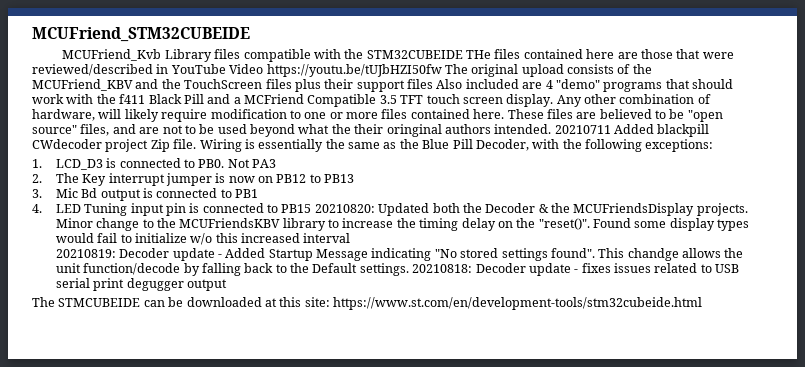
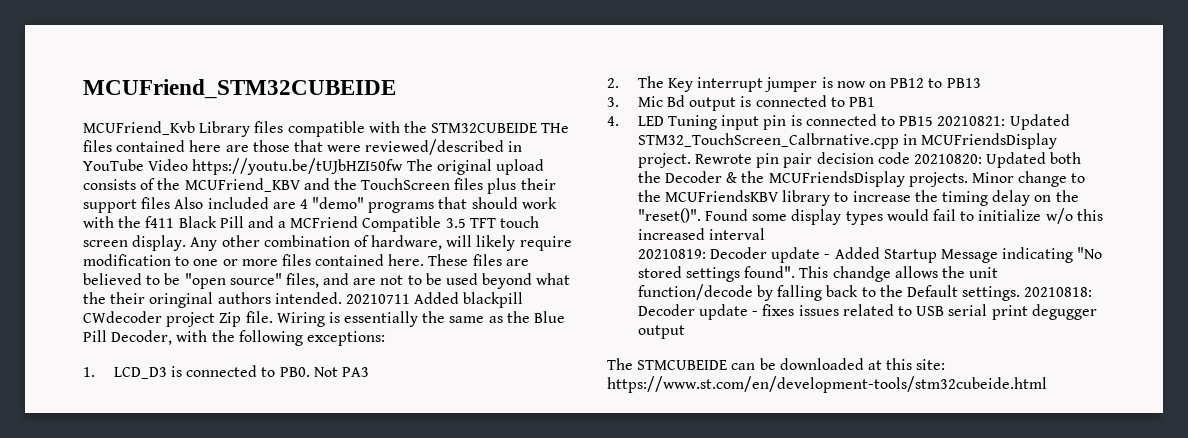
- 4. LED Tuning input pin is connected to PB15 20210820: Updated both the Decoder & the MCUFriendsDisplay projects.
+ 4. LED Tuning input pin is connected to PB15 20210821: Updated STM32_TouchScreen_Calbrnative.cpp in MCUFriendsDisplay project. Rewrote pin pair decision code 20210820: Updated both the Decoder & the MCUFriendsDisplay projects.

